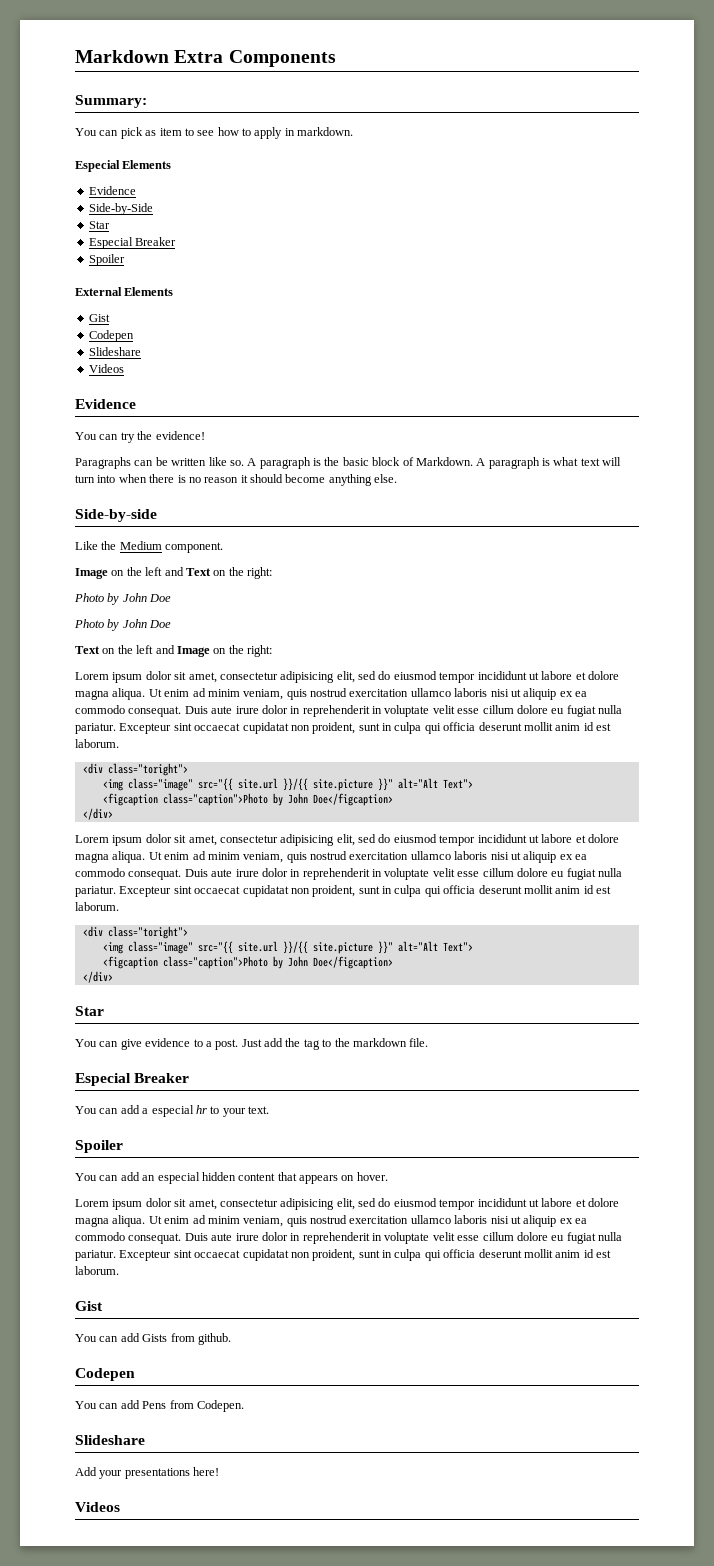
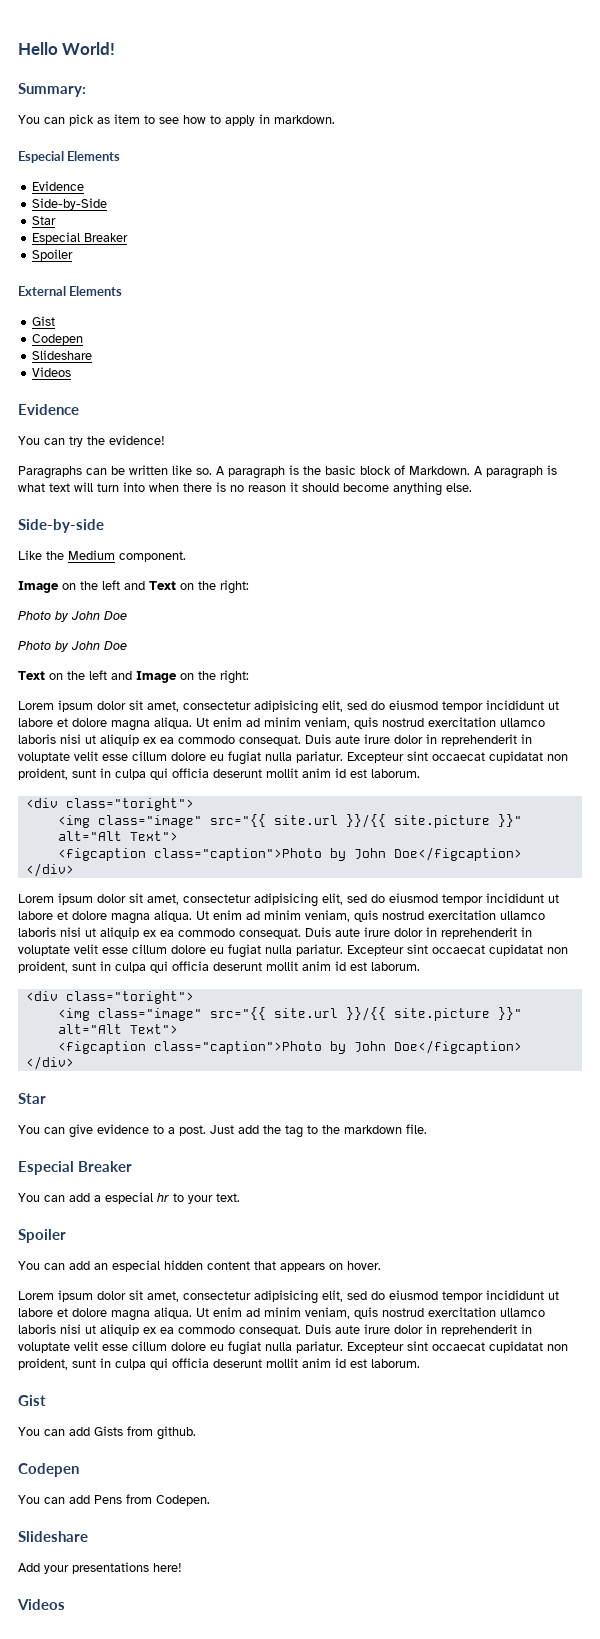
- Markdown Extra Components
+ Hello World!

